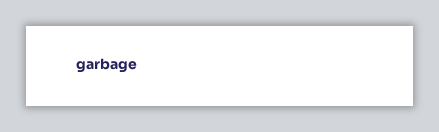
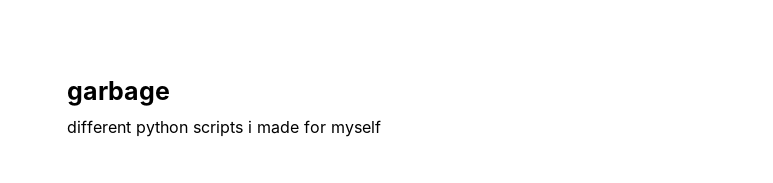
+ different python scripts i made for myself

